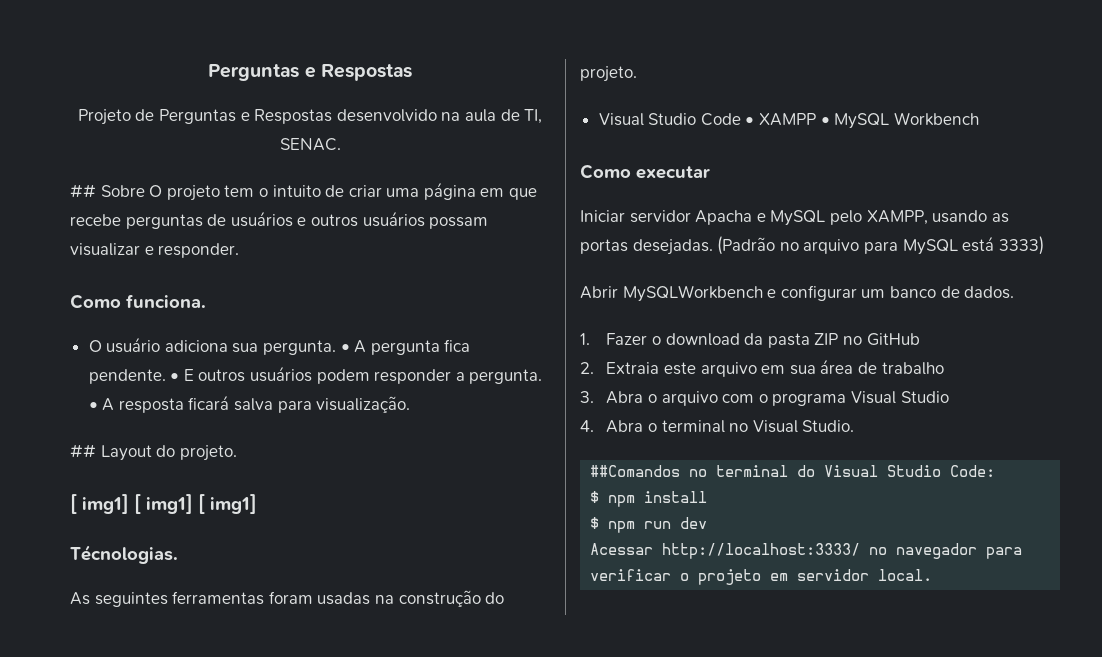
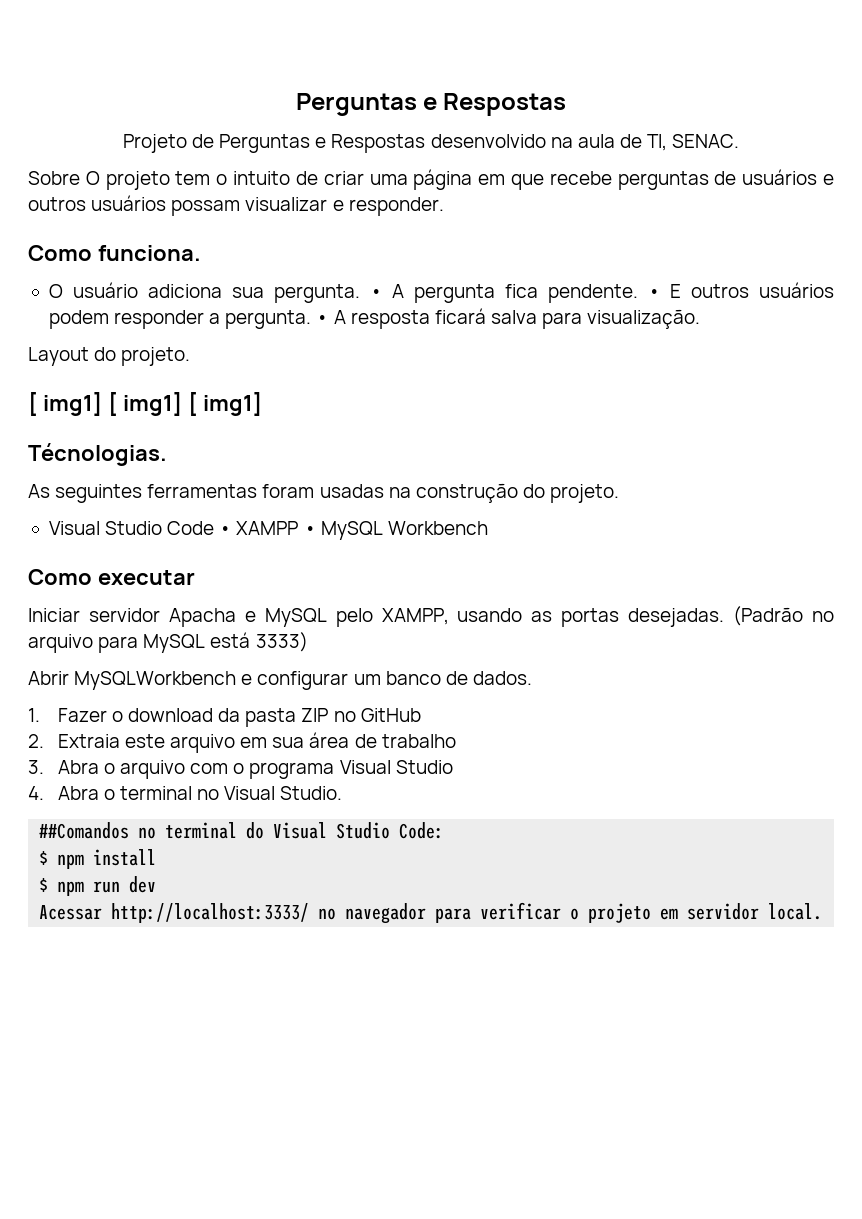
- ## Sobre O projeto tem o intuito de criar uma página em que recebe perguntas de usuários e outros usuários possam visualizar e responder.
+ Sobre O projeto tem o intuito de criar uma página em que recebe perguntas de usuários e outros usuários possam visualizar e responder.
- ## Layout do projeto.
+ Layout do projeto.

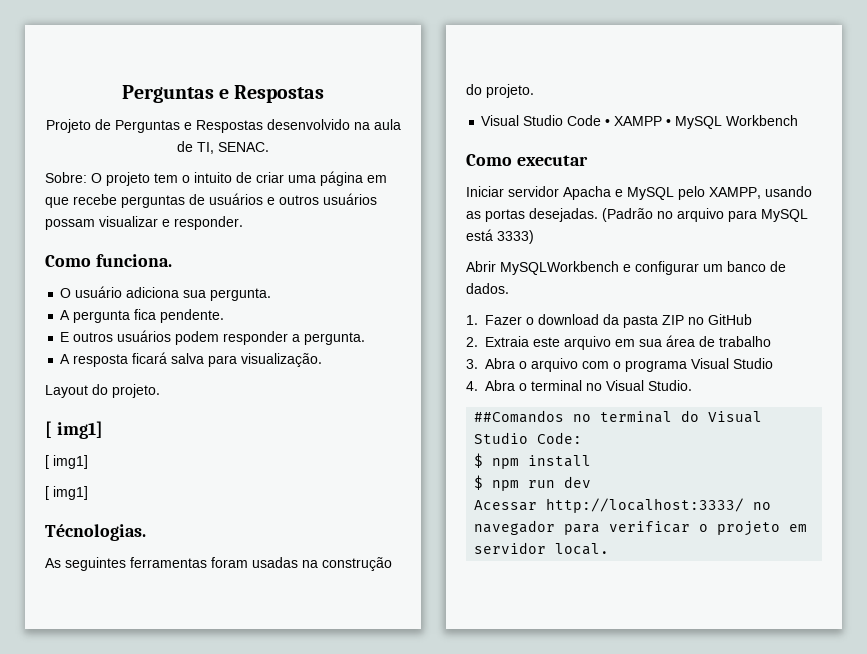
- Sobre O projeto tem o intuito de criar uma página em que recebe perguntas de usuários e outros usuários possam visualizar e responder.
+ Sobre: O projeto tem o intuito de criar uma página em que recebe perguntas de usuários e outros usuários possam visualizar e responder.
- O usuário adiciona sua pergunta. • A pergunta fica pendente. • E outros usuários podem responder a pergunta. • A resposta ficará salva para visualização.
+ O usuário adiciona sua pergunta.
+ A pergunta fica pendente.
+ E outros usuários podem responder a pergunta.
+ A resposta ficará salva para visualização.
  Layout do projeto.
- [ img1] [ img1] [ img1]
+ [ img1]
+ [ img1]
+ [ img1]

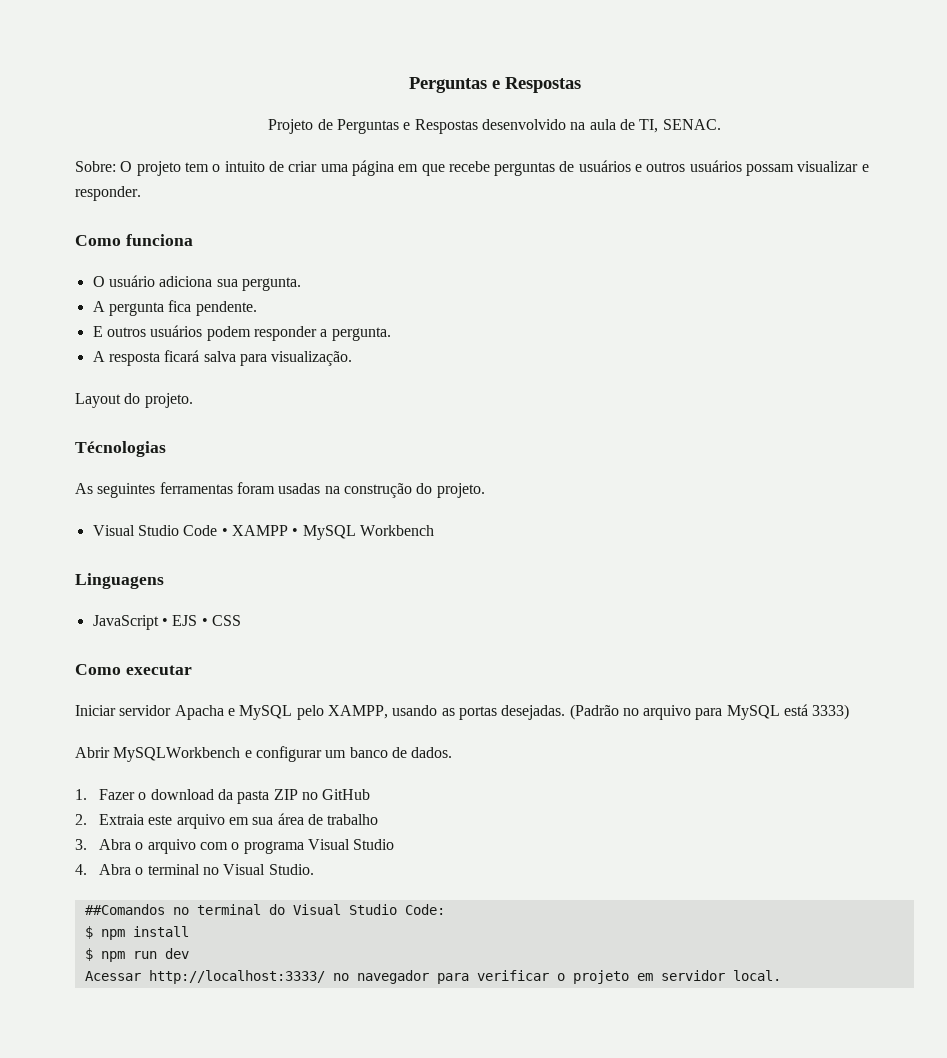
- Como funciona.
+ Como funciona
  Layout do projeto.
- [ img1]
- [ img1]
- [ img1]
- Técnologias.
+ Técnologias
+ Linguagens
+ JavaScript • EJS • CSS

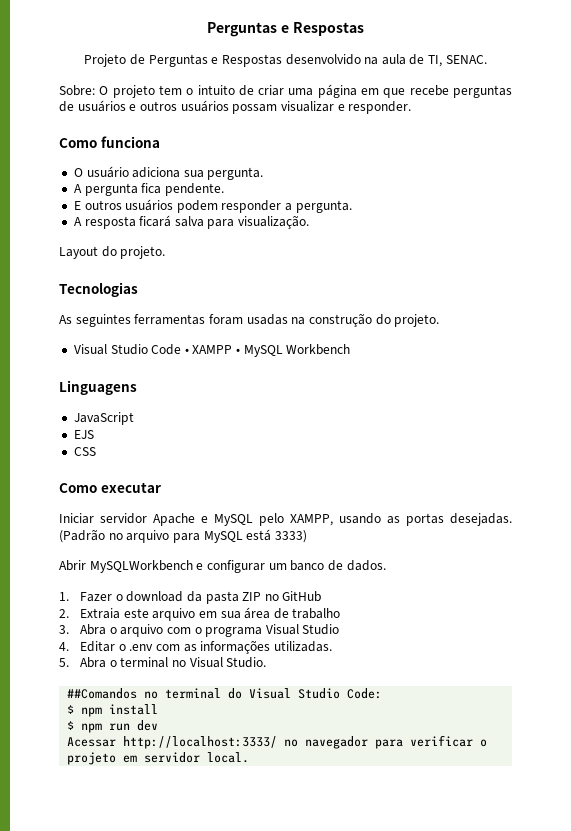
- Técnologias
+ Tecnologias
- JavaScript • EJS • CSS
+ JavaScript
+ EJS
+ CSS
- Iniciar servidor Apacha e MySQL pelo XAMPP, usando as portas desejadas.
+ Iniciar servidor Apache e MySQL pelo XAMPP, usando as portas desejadas.
- 4. Abra o terminal no Visual Studio.
+ 4. Editar o .env com as informações utilizadas.
+ 5. Abra o terminal no Visual Studio.

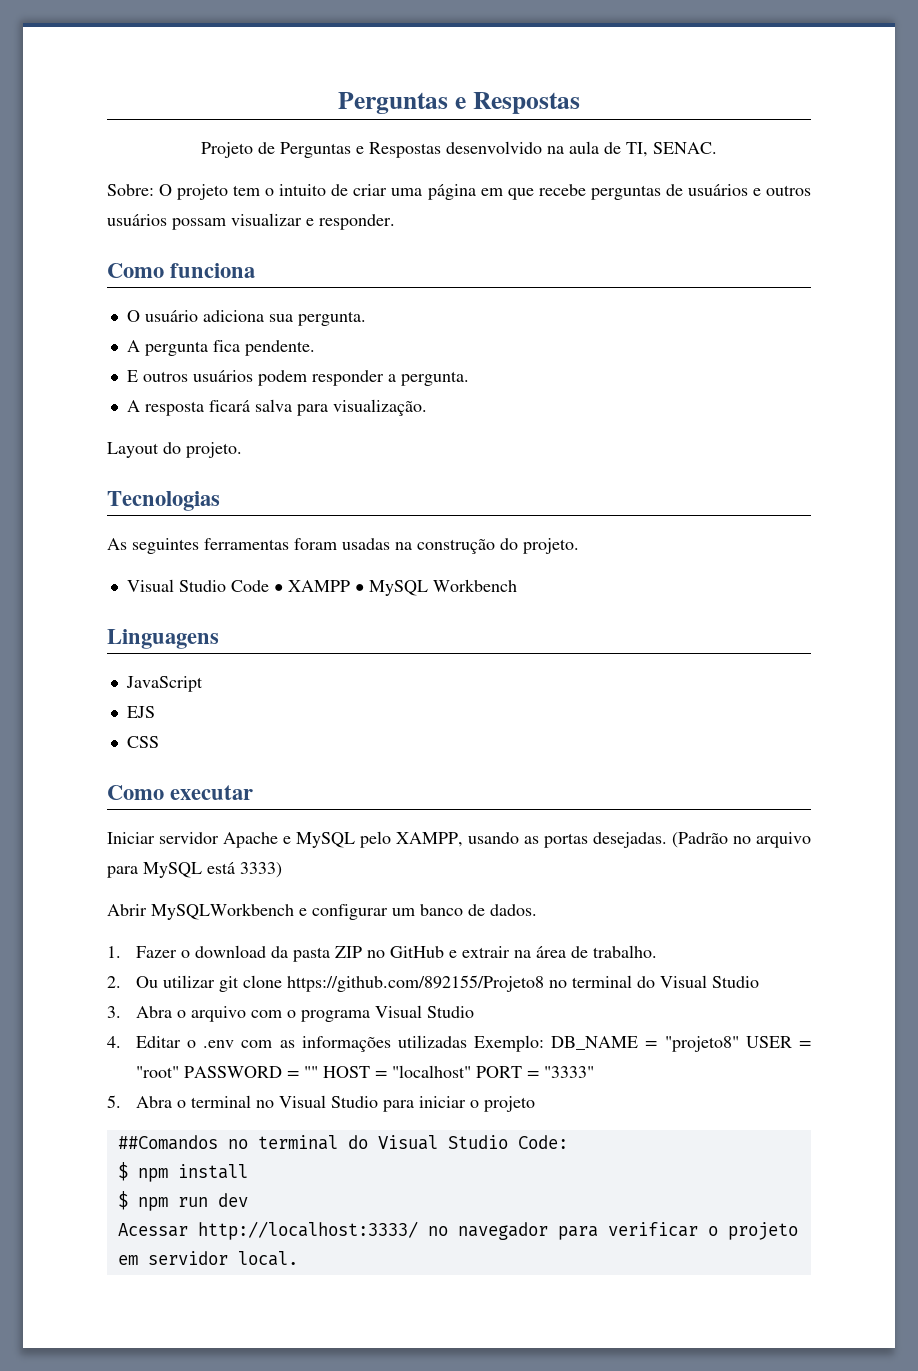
- 1. Fazer o download da pasta ZIP no GitHub
- 2. Extraia este arquivo em sua área de trabalho
+ 1. Fazer o download da pasta ZIP no GitHub e extrair na área de trabalho.
+ 2. Ou utilizar git clone https://github.com/892155/Projeto8 no terminal do Visual Studio
- 4. Editar o .env com as informações utilizadas.
+ 4. Editar o .env com as informações utilizadas Exemplo: DB_NAME = "projeto8" USER = "root" PASSWORD = "" HOST = "localhost" PORT = "3333"
- 5. Abra o terminal no Visual Studio.
+ 5. Abra o terminal no Visual Studio para iniciar o projeto

